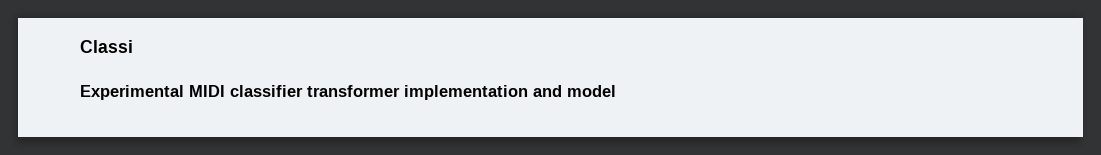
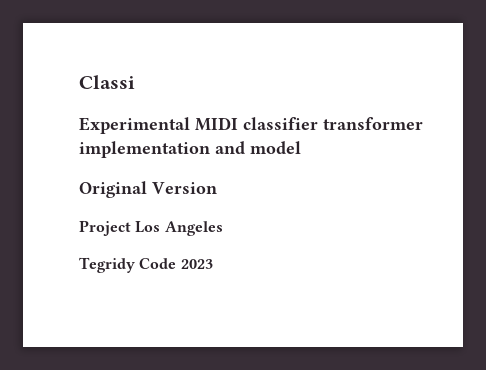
+ Original Version
+ Project Los Angeles
+ Tegridy Code 2023

